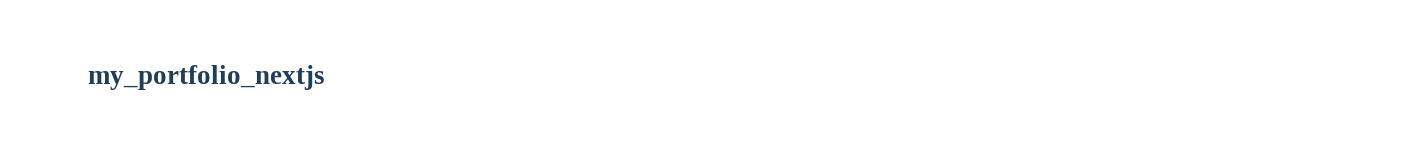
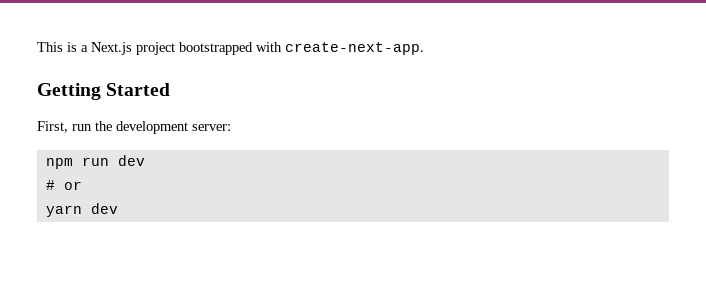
- my_portfolio_nextjs
+ This is a Next.js project bootstrapped with create-next-app.
+ Getting Started
+ First, run the development server:
+ npm run dev
+ # or
+ yarn dev

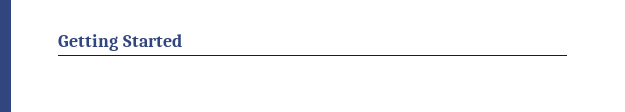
- This is a Next.js project bootstrapped with create-next-app.
  Getting Started
- First, run the development server:
- npm run dev
- # or
- yarn dev

